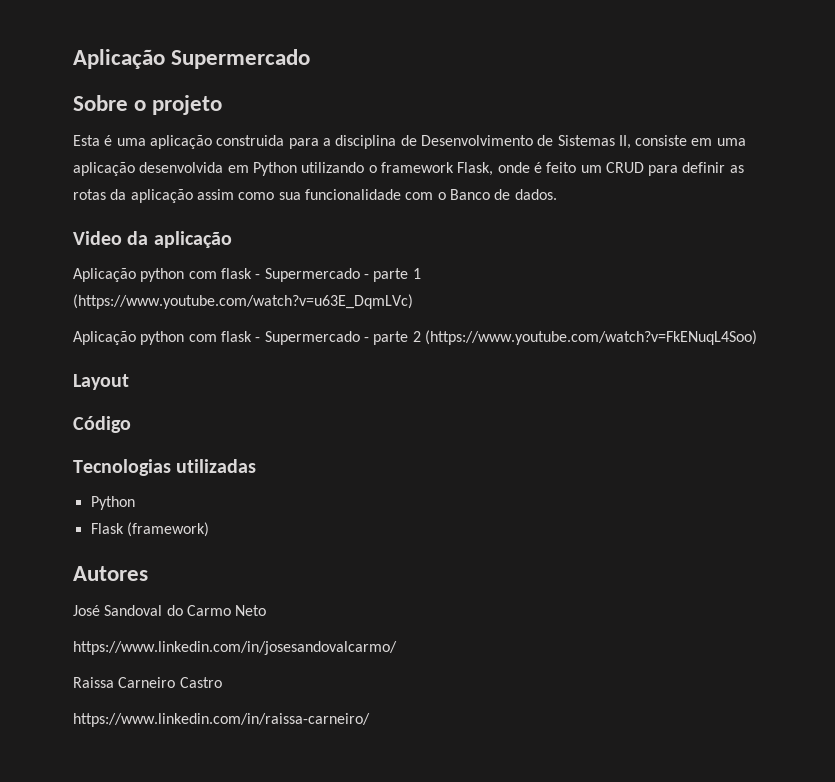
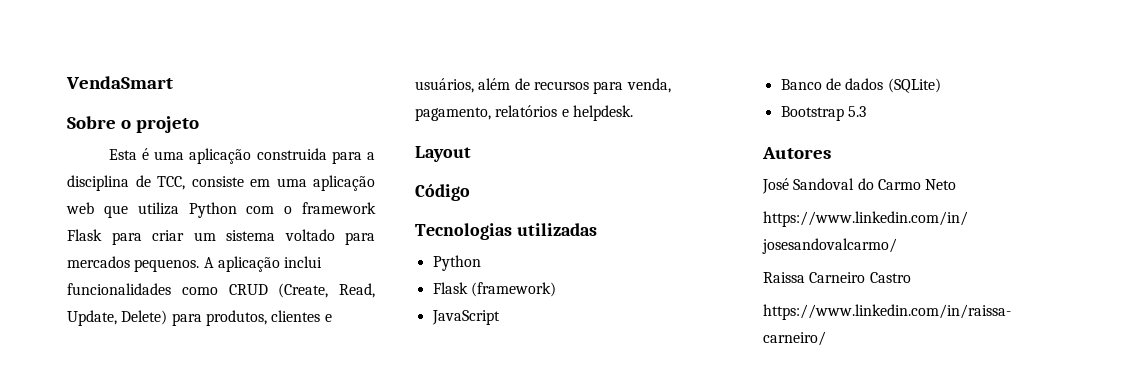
- Aplicação Supermercado
+ VendaSmart
- Esta é uma aplicação construida para a disciplina de Desenvolvimento de Sistemas II, consiste em uma aplicação desenvolvida em Python utilizando o framework Flask, onde é feito um CRUD para definir as rotas da aplicação assim como sua funcionalidade com o Banco de dados.
- Video da aplicação
- Aplicação python com flask - Supermercado - parte 1 (https://www.youtube.com/watch?v=u63E_DqmLVc)
- Aplicação python com flask - Supermercado - parte 2 (https://www.youtube.com/watch?v=FkENuqL4Soo)
+ Esta é uma aplicação construida para a disciplina de TCC, consiste em uma aplicação web que utiliza Python com o framework Flask para criar um sistema voltado para mercados pequenos. A aplicação inclui funcionalidades como CRUD (Create, Read, Update, Delete) para produtos, clientes e usuários, além de recursos para venda, pagamento, relatórios e helpdesk.
+ JavaScript
+ Banco de dados (SQLite)
+ Bootstrap 5.3

